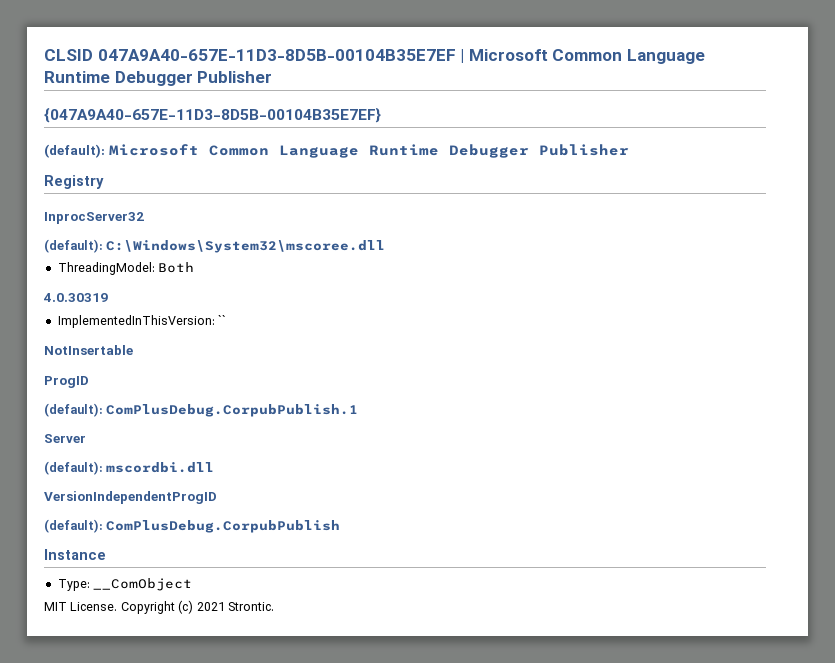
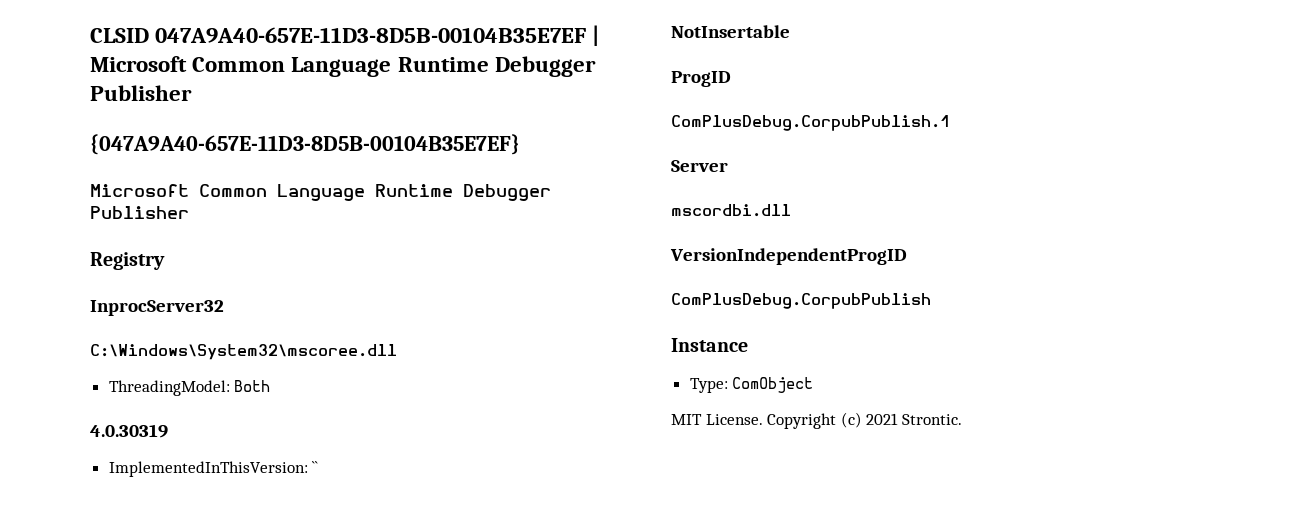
  {047A9A40-657E-11D3-8D5B-00104B35E7EF}
- (default): Microsoft Common Language Runtime Debugger Publisher
+ Microsoft Common Language Runtime Debugger Publisher
- (default): C:\Windows\System32\mscoree.dll
+ C:\Windows\System32\mscoree.dll
- (default): ComPlusDebug.CorpubPublish.1
+ ComPlusDebug.CorpubPublish.1
- (default): mscordbi.dll
+ mscordbi.dll
- (default): ComPlusDebug.CorpubPublish
+ ComPlusDebug.CorpubPublish
- Type: __ComObject
+ Type: ComObject

